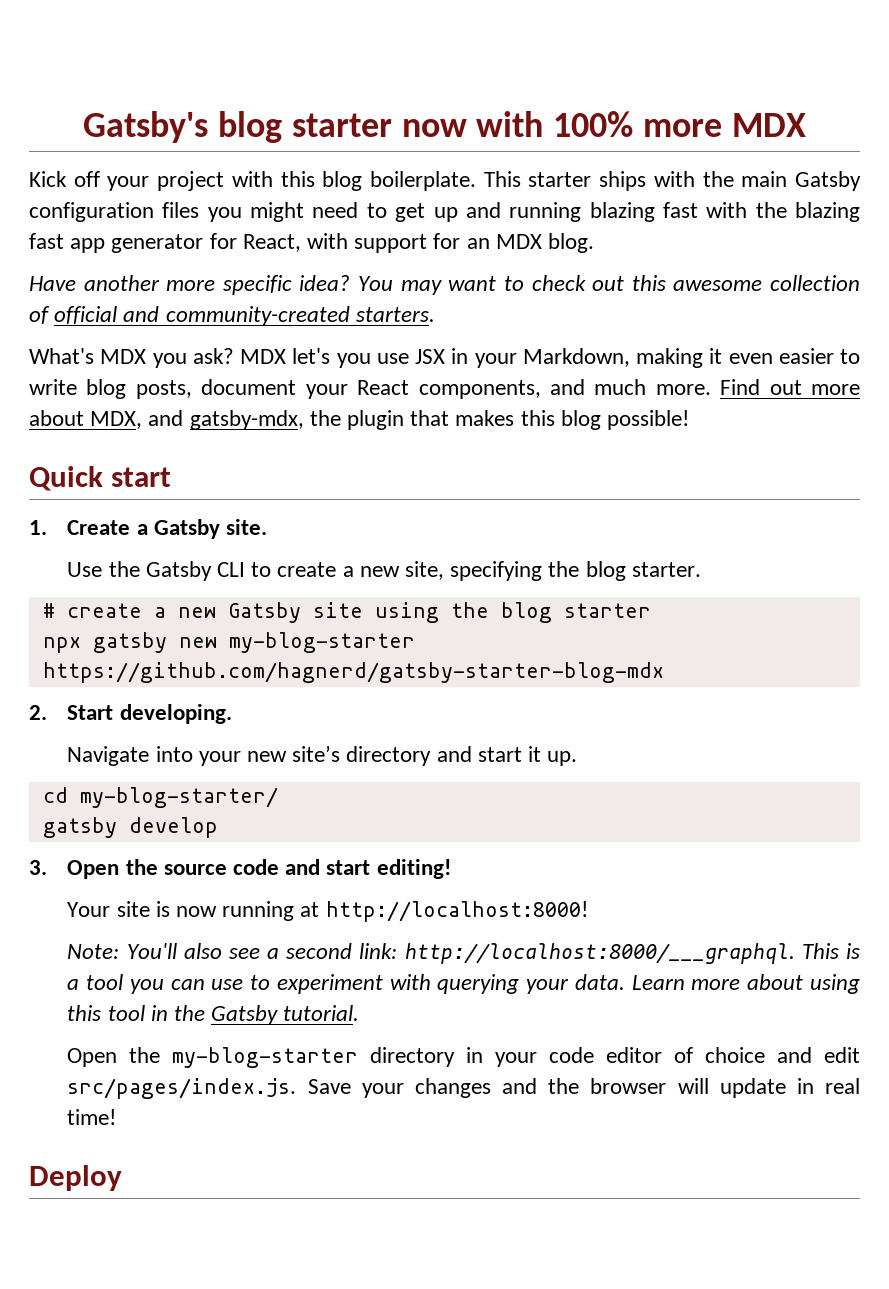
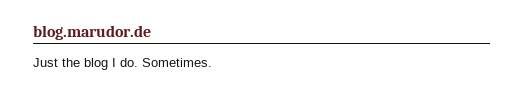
- Gatsby's blog starter now with 100% more MDX
- Kick off your project with this blog boilerplate. This starter ships with the main Gatsby configuration files you might need to get up and running blazing fast with the blazing fast app generator for React, with support for an MDX blog.
- Have another more specific idea? You may want to check out this awesome collection of official and community-created starters.
- What's MDX you ask? MDX let's you use JSX in your Markdown, making it even easier to write blog posts, document your React components, and much more. Find out more about MDX, and gatsby-mdx, the plugin that makes this blog possible!
- Quick start
- 1. Create a Gatsby site.
- Use the Gatsby CLI to create a new site, specifying the blog starter.
- # create a new Gatsby site using the blog starter
- npx gatsby new my-blog-starter https://github.com/hagnerd/gatsby-starter-blog-mdx
- 2. Start developing.
- Navigate into your new site’s directory and start it up.
- cd my-blog-starter/
- gatsby develop
- 3. Open the source code and start editing!
- Your site is now running at http://localhost:8000!
- Note: You'll also see a second link: http://localhost:8000/___graphql. This is a tool you can use to experiment with querying your data. Learn more about using this tool in the Gatsby tutorial.
- Open the my-blog-starter directory in your code editor of choice and edit src/pages/index.js. Save your changes and the browser will update in real time!
- Deploy
+ blog.marudor.de
+ Just the blog I do. Sometimes.

